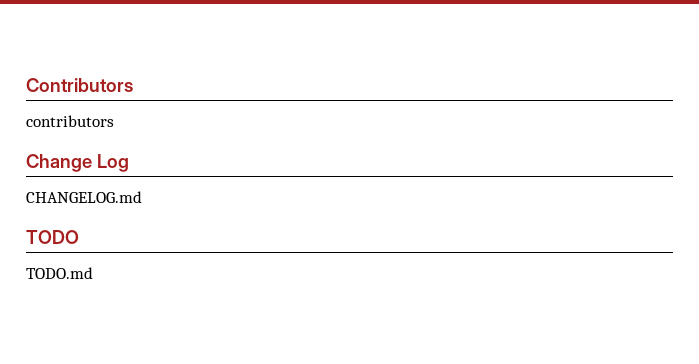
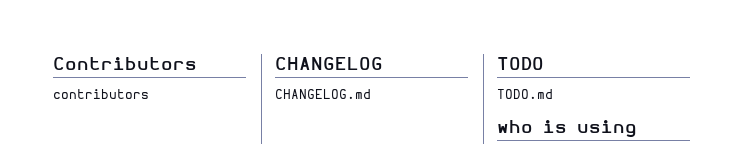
- Change Log
+ CHANGELOG
+ who is using

